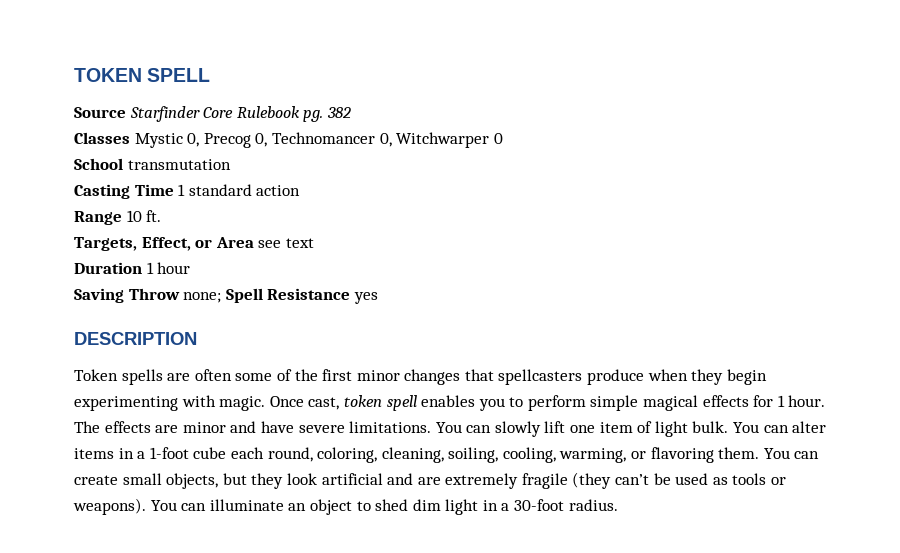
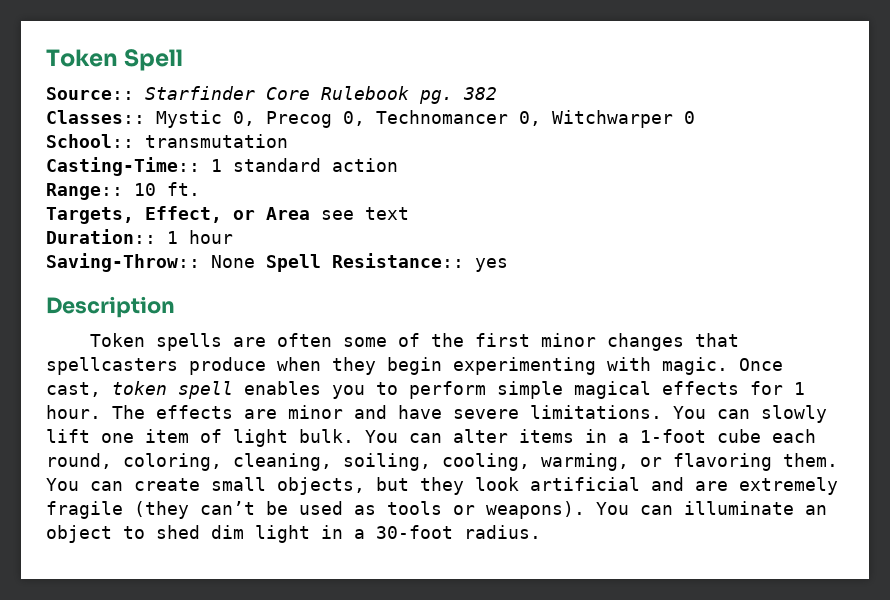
- TOKEN SPELL
- Source Starfinder Core Rulebook pg.
+ Token Spell
+ Source:: Starfinder Core Rulebook pg.
- Classes Mystic 0, Precog 0, Technomancer 0, Witchwarper 0
+ Classes:: Mystic 0, Precog 0, Technomancer 0, Witchwarper 0
- School transmutation
+ School:: transmutation
- Casting Time 1 standard action
+ Casting-Time:: 1 standard action
- Range 10 ft.
+ Range:: 10 ft.
- Duration 1 hour
+ Duration:: 1 hour
- Saving Throw none; Spell Resistance yes
+ Saving-Throw:: None Spell Resistance:: yes
- DESCRIPTION
+ Description

